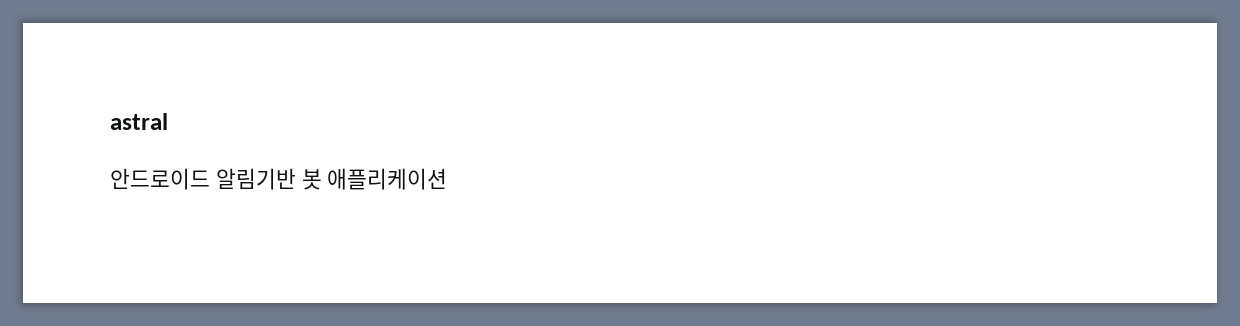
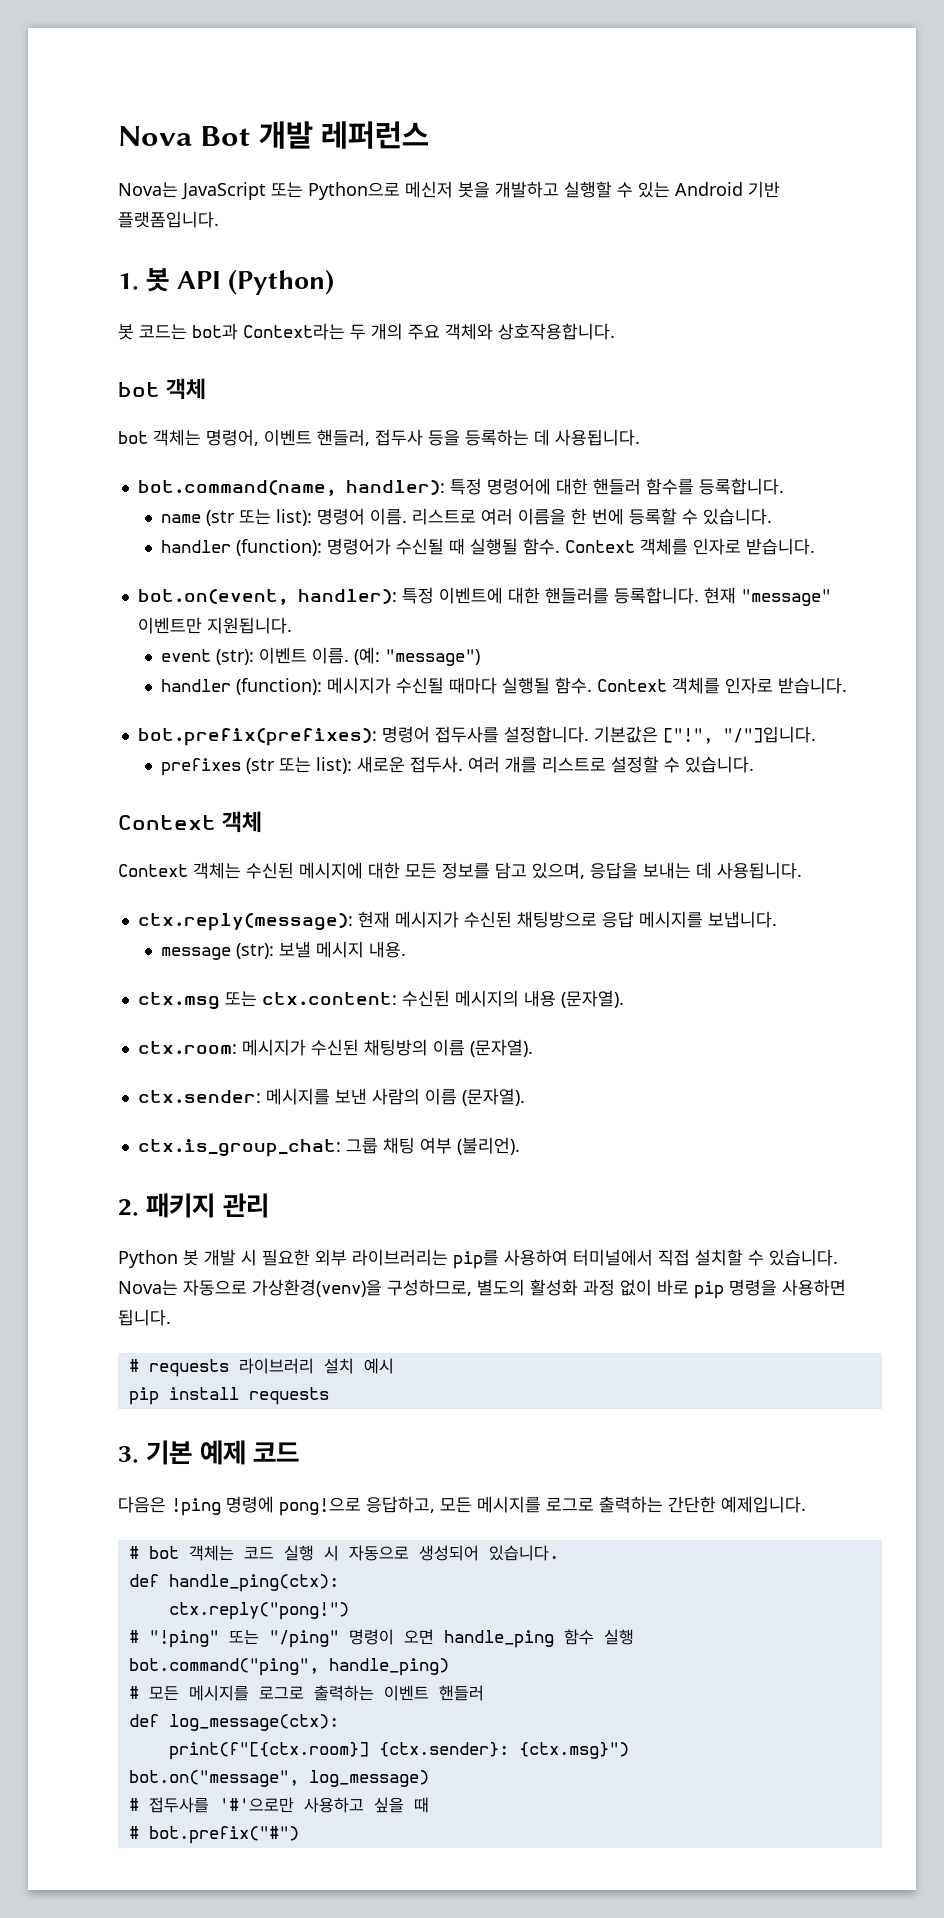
- astral
- 안드로이드 알림기반 봇 애플리케이션
+ Nova Bot 개발 레퍼런스
+ Nova는 JavaScript 또는 Python으로 메신저 봇을 개발하고 실행할 수 있는 Android 기반 플랫폼입니다.
+ 1. 봇 API (Python)
+ 봇 코드는 bot과 Context라는 두 개의 주요 객체와 상호작용합니다.
+ bot 객체
+ bot 객체는 명령어, 이벤트 핸들러, 접두사 등을 등록하는 데 사용됩니다.
+ bot.command(name, handler): 특정 명령어에 대한 핸들러 함수를 등록합니다.
+ name (str 또는 list): 명령어 이름. 리스트로 여러 이름을 한 번에 등록할 수 있습니다.
+ handler (function): 명령어가 수신될 때 실행될 함수. Context 객체를 인자로 받습니다.
+ bot.on(event, handler): 특정 이벤트에 대한 핸들러를 등록합니다. 현재 "message" 이벤트만 지원됩니다.
+ event (str): 이벤트 이름. (예: "message")
+ handler (function): 메시지가 수신될 때마다 실행될 함수. Context 객체를 인자로 받습니다.
+ bot.prefix(prefixes): 명령어 접두사를 설정합니다. 기본값은 ["!", "/"]입니다.
+ prefixes (str 또는 list): 새로운 접두사. 여러 개를 리스트로 설정할 수 있습니다.
+ Context 객체
+ Context 객체는 수신된 메시지에 대한 모든 정보를 담고 있으며, 응답을 보내는 데 사용됩니다.
+ ctx.reply(message): 현재 메시지가 수신된 채팅방으로 응답 메시지를 보냅니다.
+ message (str): 보낼 메시지 내용.
+ ctx.msg 또는 ctx.content: 수신된 메시지의 내용 (문자열).
+ ctx.room: 메시지가 수신된 채팅방의 이름 (문자열).
+ ctx.sender: 메시지를 보낸 사람의 이름 (문자열).
+ ctx.is_group_chat: 그룹 채팅 여부 (불리언).
+ 2. 패키지 관리
+ Python 봇 개발 시 필요한 외부 라이브러리는 pip를 사용하여 터미널에서 직접 설치할 수 있습니다. Nova는 자동으로 가상환경(venv)을 구성하므로, 별도의 활성화 과정 없이 바로 pip 명령을 사용하면 됩니다.
+ # requests 라이브러리 설치 예시
+ pip install requests
+ 3. 기본 예제 코드
+ 다음은 !ping 명령에 pong!으로 응답하고, 모든 메시지를 로그로 출력하는 간단한 예제입니다.
+ # bot 객체는 코드 실행 시 자동으로 생성되어 있습니다.
+ def handle_ping(ctx):
+ ctx.reply("pong!")
+ # "!ping" 또는 "/ping" 명령이 오면 handle_ping 함수 실행
+ bot.command("ping", handle_ping)
+ # 모든 메시지를 로그로 출력하는 이벤트 핸들러
+ def log_message(ctx):
+ print(f"[{ctx.room}] {ctx.sender}: {ctx.msg}")
+ bot.on("message", log_message)
+ # 접두사를 '#'으로만 사용하고 싶을 때
+ # bot.prefix("#")

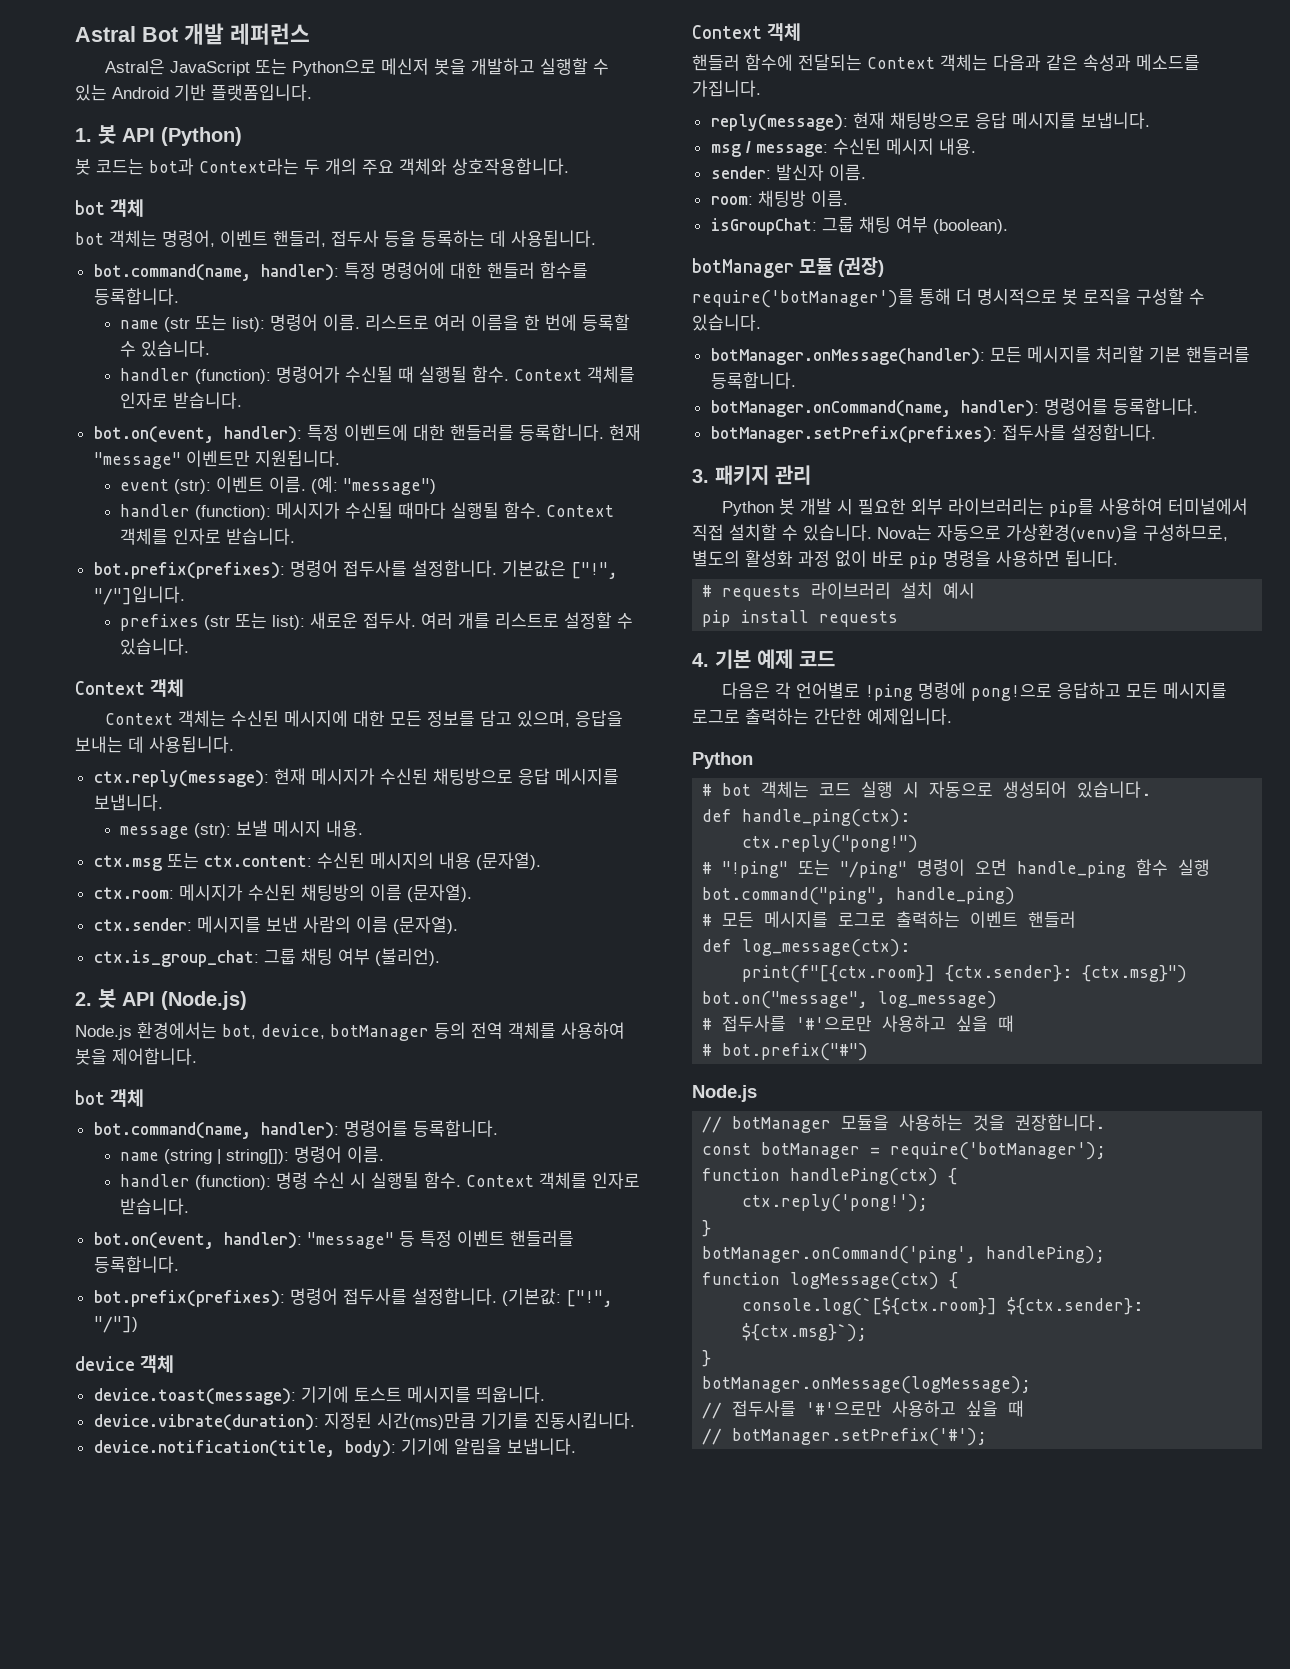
- Nova Bot 개발 레퍼런스
+ Astral Bot 개발 레퍼런스
- Nova는 JavaScript 또는 Python으로 메신저 봇을 개발하고 실행할 수 있는 Android 기반 플랫폼입니다.
+ Astral은 JavaScript 또는 Python으로 메신저 봇을 개발하고 실행할 수 있는 Android 기반 플랫폼입니다.
- 2. 패키지 관리
+ 2. 봇 API (Node.js)
+ Node.js 환경에서는 bot, device, botManager 등의 전역 객체를 사용하여 봇을 제어합니다.
+ bot 객체
+ bot.command(name, handler): 명령어를 등록합니다.
+ name (string | string[]): 명령어 이름.
+ handler (function): 명령 수신 시 실행될 함수. Context 객체를 인자로 받습니다.
+ bot.on(event, handler): "message" 등 특정 이벤트 핸들러를 등록합니다.
+ bot.prefix(prefixes): 명령어 접두사를 설정합니다. (기본값: ["!", "/"])
+ device 객체
+ device.toast(message): 기기에 토스트 메시지를 띄웁니다.
+ device.vibrate(duration): 지정된 시간(ms)만큼 기기를 진동시킵니다.
+ device.notification(title, body): 기기에 알림을 보냅니다.
+ Context 객체
+ 핸들러 함수에 전달되는 Context 객체는 다음과 같은 속성과 메소드를 가집니다.
+ reply(message): 현재 채팅방으로 응답 메시지를 보냅니다.
+ msg / message: 수신된 메시지 내용.
+ sender: 발신자 이름.
+ room: 채팅방 이름.
+ isGroupChat: 그룹 채팅 여부 (boolean).
+ botManager 모듈 (권장)
+ require('botManager')를 통해 더 명시적으로 봇 로직을 구성할 수 있습니다.
+ botManager.onMessage(handler): 모든 메시지를 처리할 기본 핸들러를 등록합니다.
+ botManager.onCommand(name, handler): 명령어를 등록합니다.
+ botManager.setPrefix(prefixes): 접두사를 설정합니다.
+ 3. 패키지 관리
- 3. 기본 예제 코드
+ 4. 기본 예제 코드
- 다음은 !ping 명령에 pong!으로 응답하고, 모든 메시지를 로그로 출력하는 간단한 예제입니다.
+ 다음은 각 언어별로 !ping 명령에 pong!으로 응답하고 모든 메시지를 로그로 출력하는 간단한 예제입니다.
+ Python
  # bot.prefix("#")
+ Node.js
+ // botManager 모듈을 사용하는 것을 권장합니다.
+ const botManager = require('botManager');
+ function handlePing(ctx) {
+ ctx.reply('pong!');
+ }
+ botManager.onCommand('ping', handlePing);
+ function logMessage(ctx) {
+ console.log(`[${ctx.room}] ${ctx.sender}: ${ctx.msg}`);
+ }
+ botManager.onMessage(logMessage);
+ // 접두사를 '#'으로만 사용하고 싶을 때
+ // botManager.setPrefix('#');

